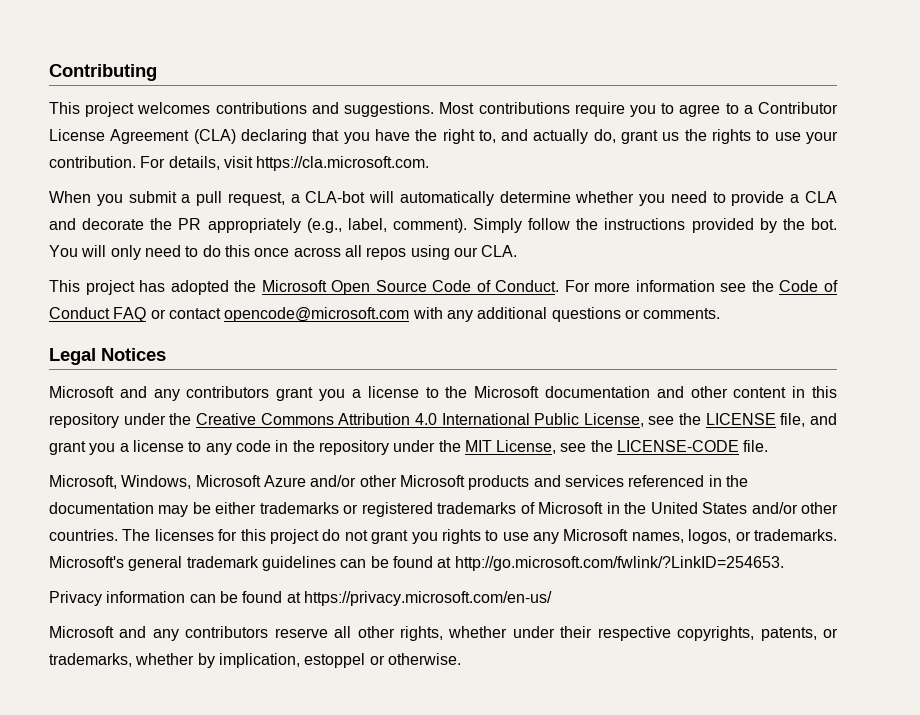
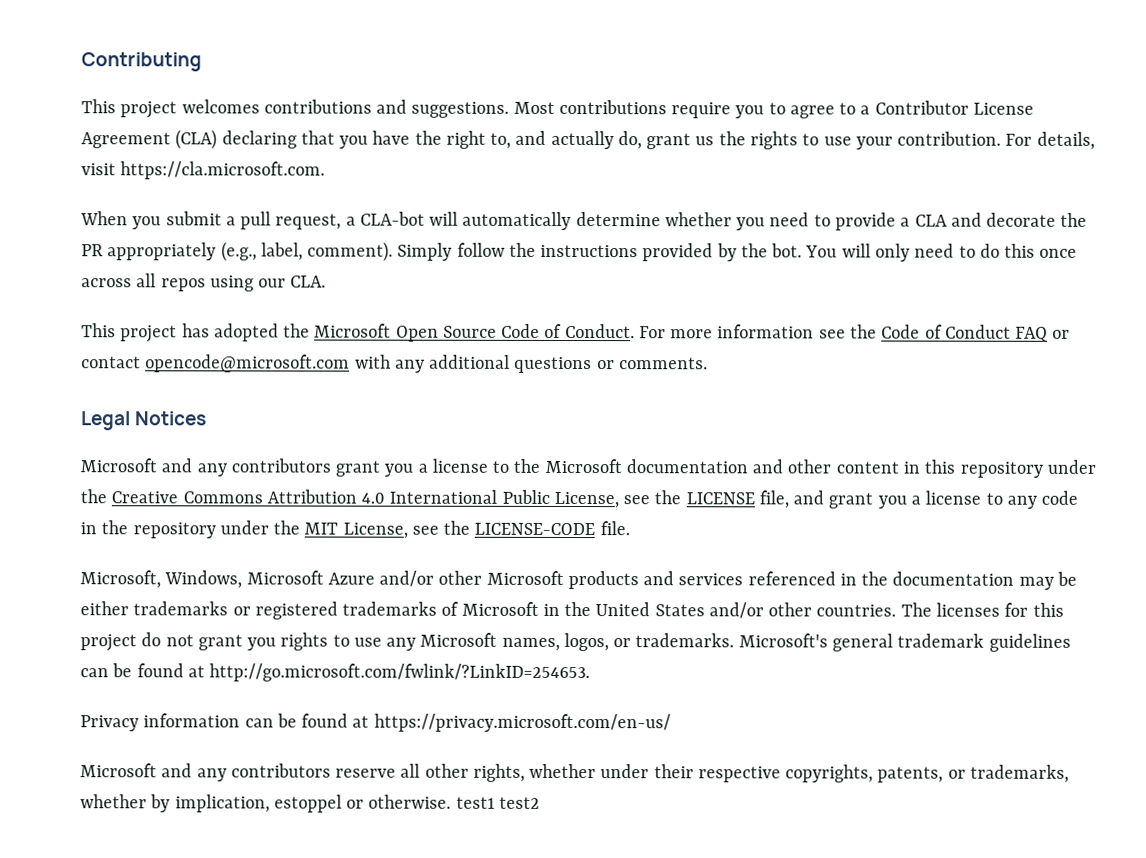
- Microsoft and any contributors reserve all other rights, whether under their respective copyrights, patents, or trademarks, whether by implication, estoppel or otherwise.
+ Microsoft and any contributors reserve all other rights, whether under their respective copyrights, patents, or trademarks, whether by implication, estoppel or otherwise. test1 test2

